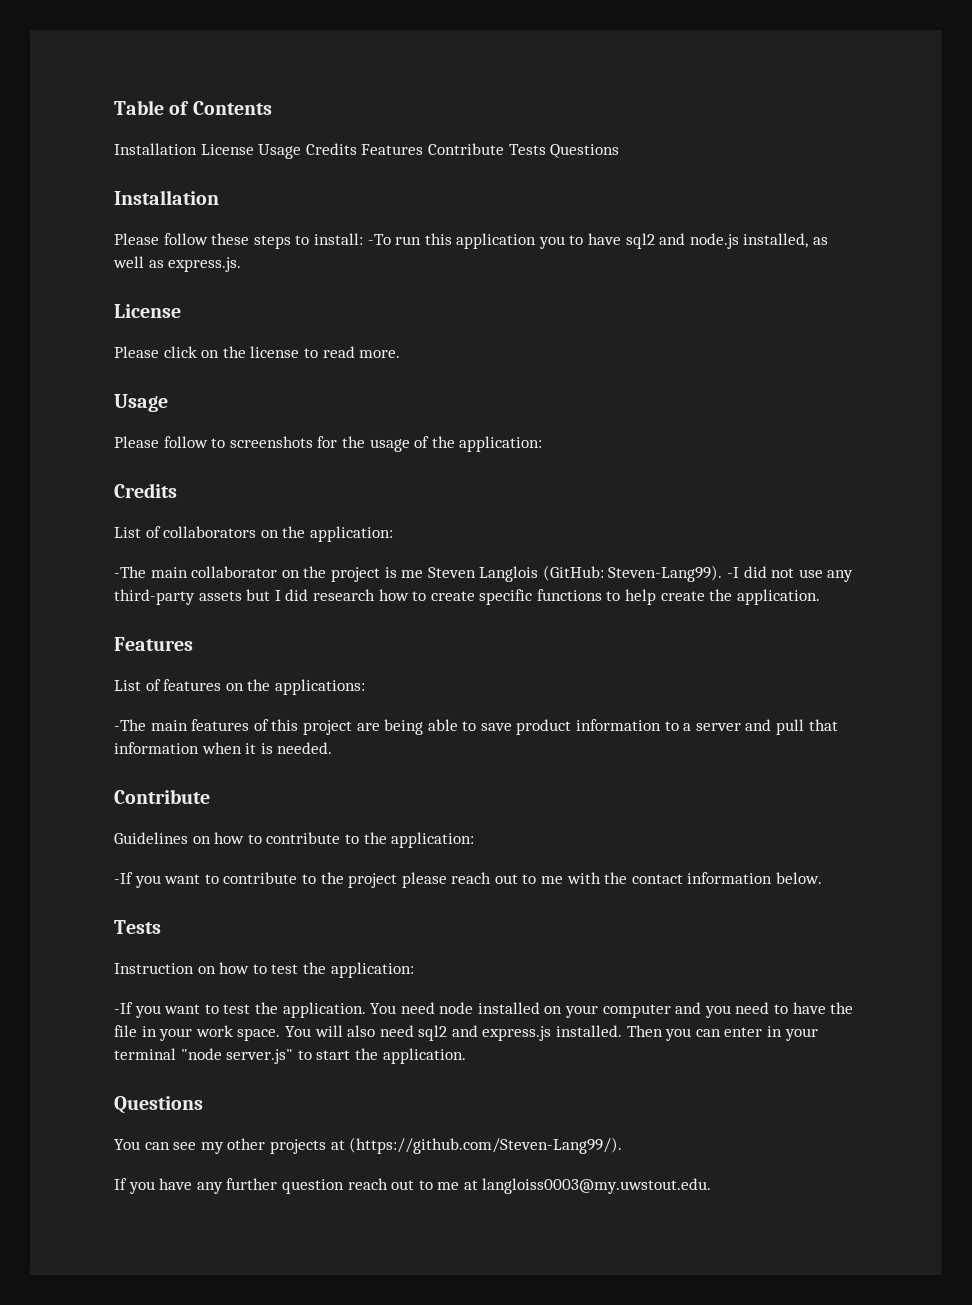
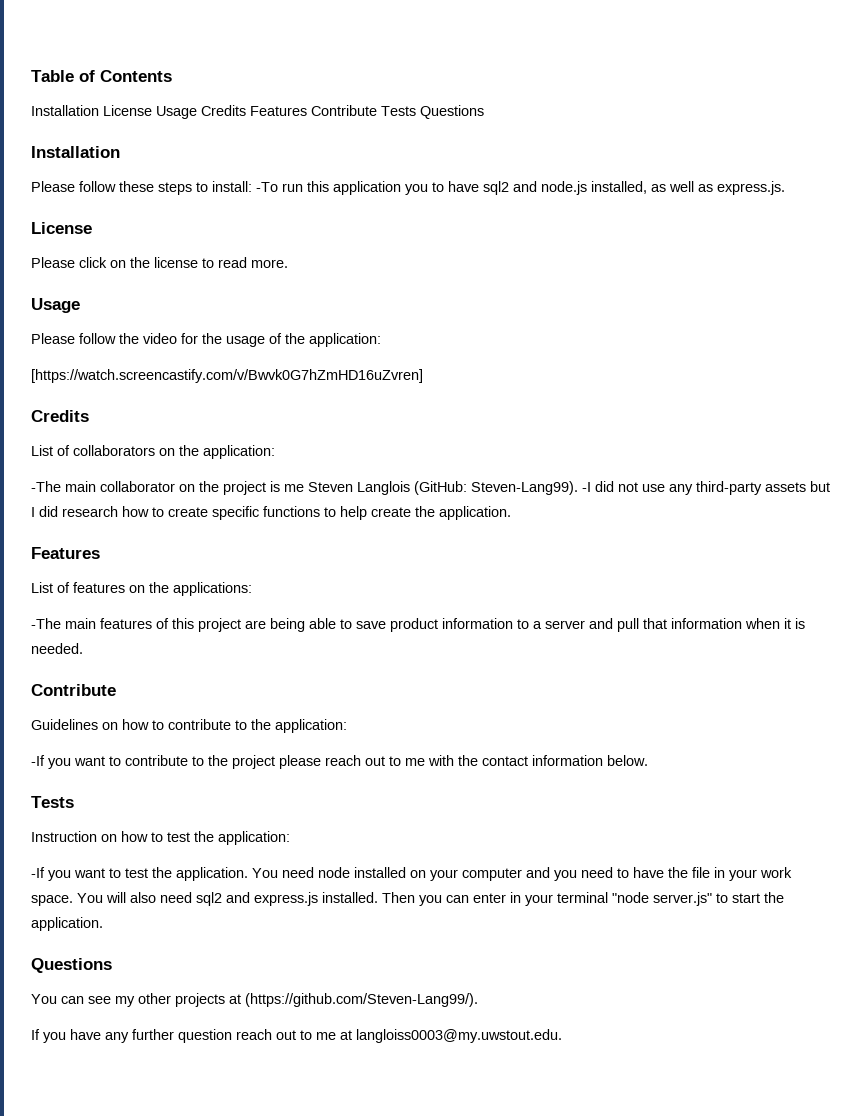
- Please follow to screenshots for the usage of the application:
+ Please follow the video for the usage of the application:
+ [https://watch.screencastify.com/v/Bwvk0G7hZmHD16uZvren]

